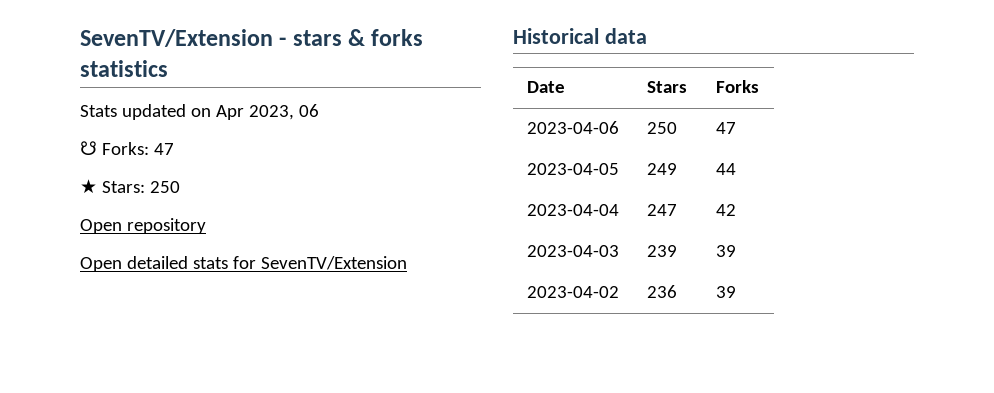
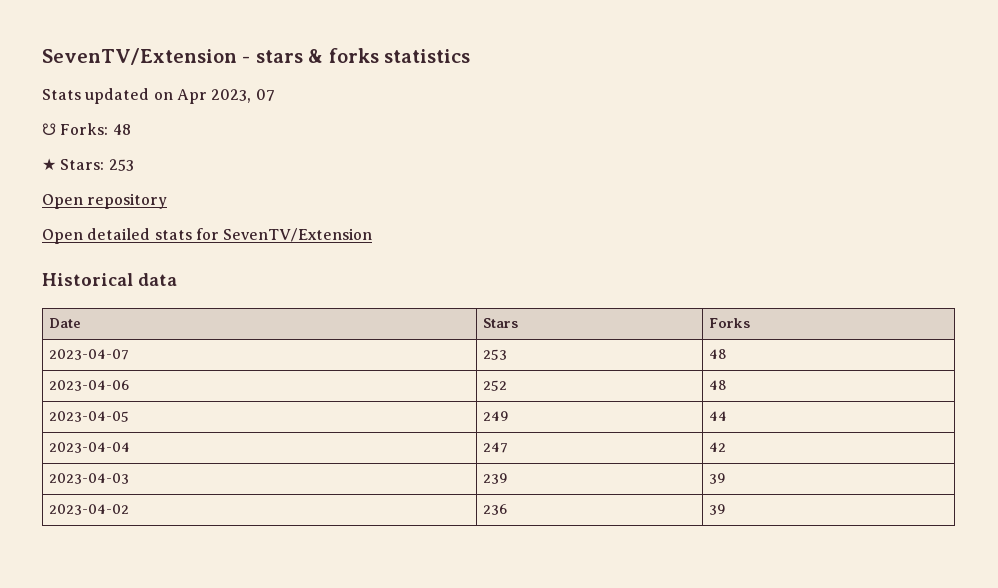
- Stats updated on Apr 2023, 06
+ Stats updated on Apr 2023, 07
- ☋ Forks: 47
+ ☋ Forks: 48
- ★ Stars: 250
+ ★ Stars: 253
+ 2023-04-07 | 253 | 48
- 2023-04-06 | 250 | 47
+ 2023-04-06 | 252 | 48

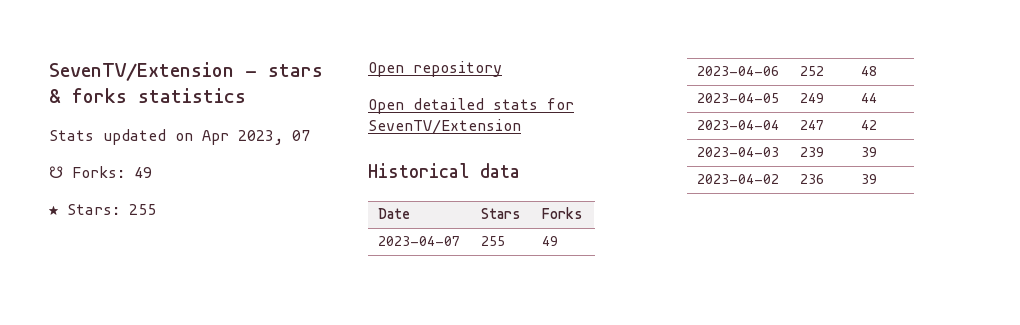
- ☋ Forks: 48
+ ☋ Forks: 49
- ★ Stars: 253
+ ★ Stars: 255
- 2023-04-07 | 253 | 48
+ 2023-04-07 | 255 | 49

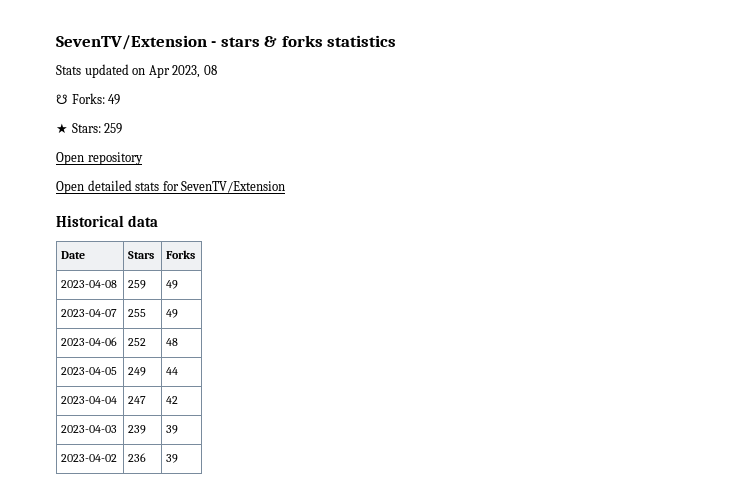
- Stats updated on Apr 2023, 07
+ Stats updated on Apr 2023, 08
- ★ Stars: 255
+ ★ Stars: 259
+ 2023-04-08 | 259 | 49

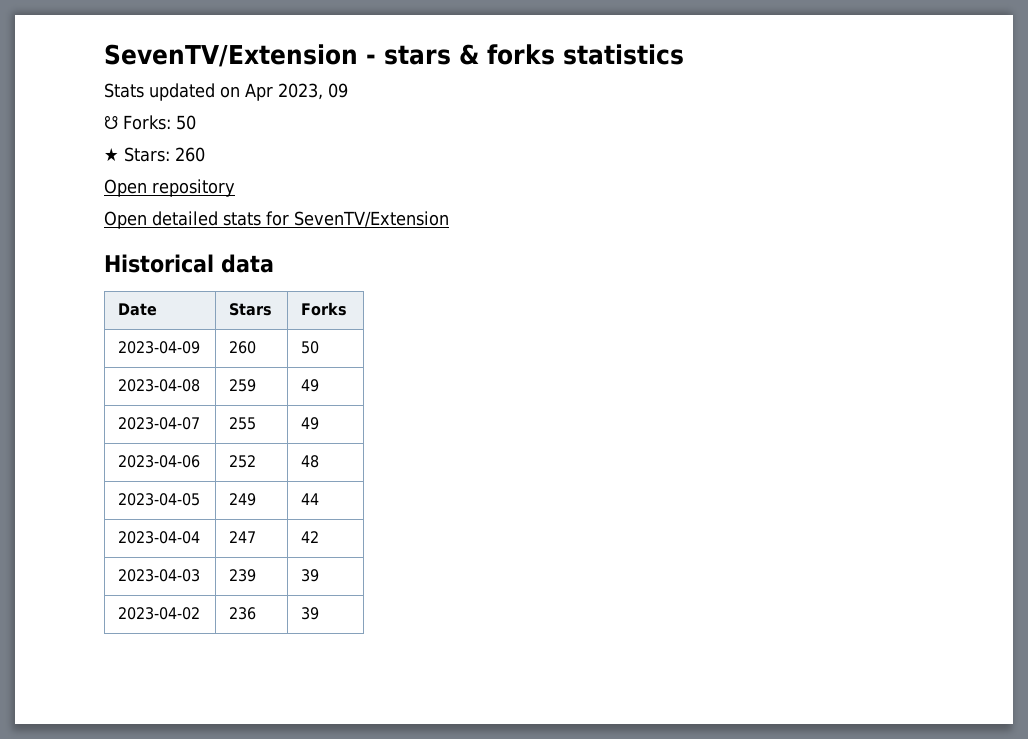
- Stats updated on Apr 2023, 08
+ Stats updated on Apr 2023, 09
- ☋ Forks: 49
+ ☋ Forks: 50
- ★ Stars: 259
+ ★ Stars: 260
+ 2023-04-09 | 260 | 50

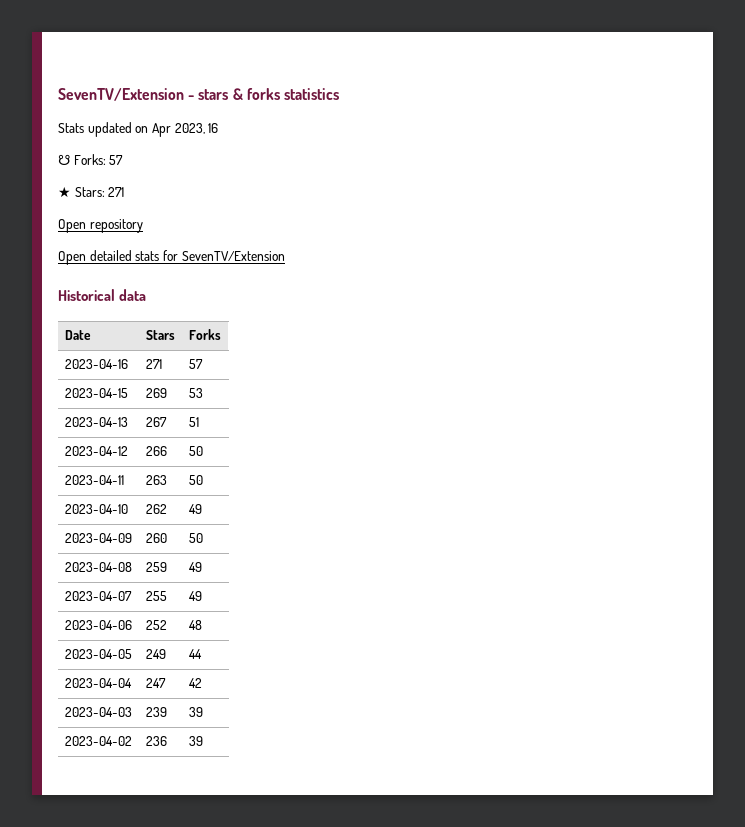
- Stats updated on Apr 2023, 09
+ Stats updated on Apr 2023, 16
- ☋ Forks: 50
+ ☋ Forks: 57
- ★ Stars: 260
+ ★ Stars: 271
+ 2023-04-16 | 271 | 57
+ 2023-04-15 | 269 | 53
+ 2023-04-13 | 267 | 51
+ 2023-04-12 | 266 | 50
+ 2023-04-11 | 263 | 50
+ 2023-04-10 | 262 | 49

